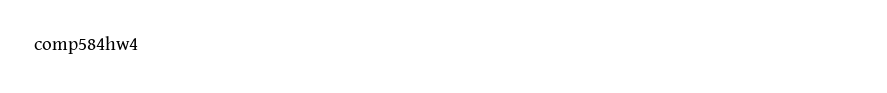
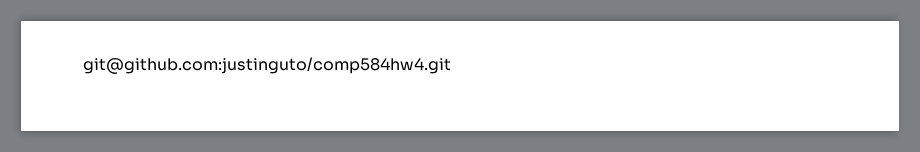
- comp584hw4
+ git@github.com:justinguto/comp584hw4.git

